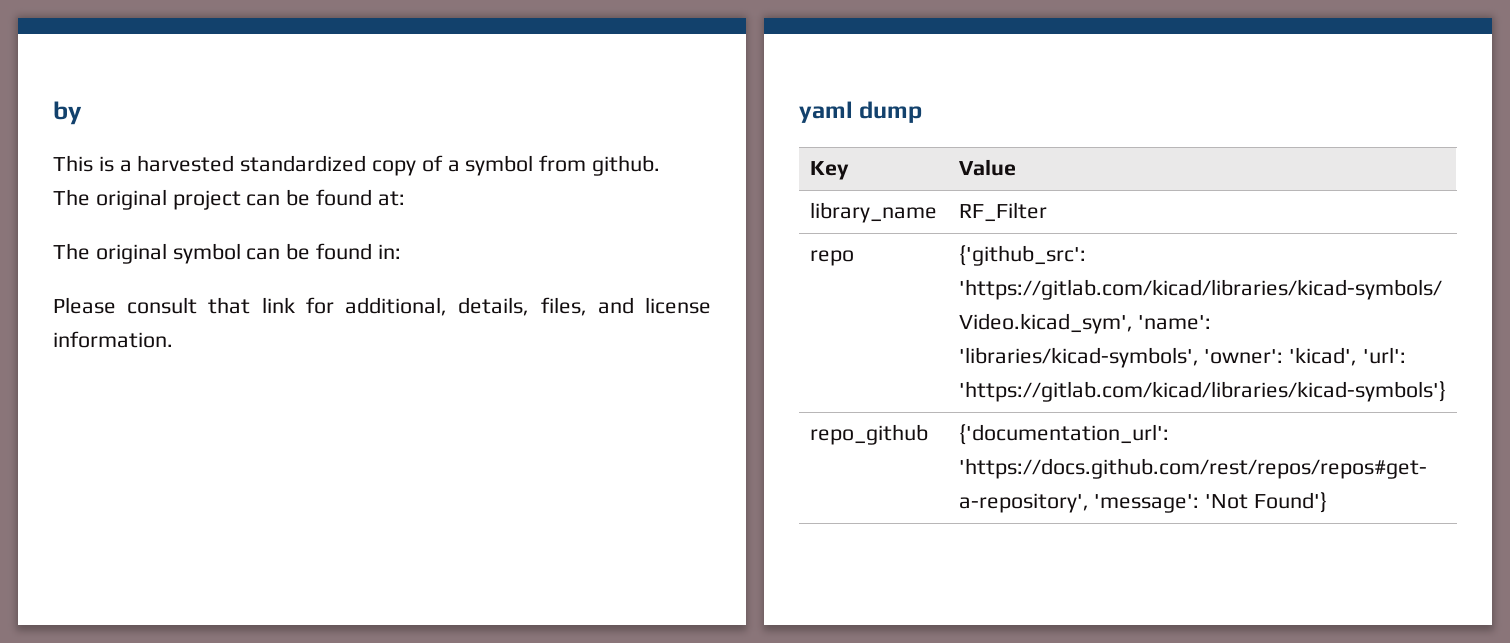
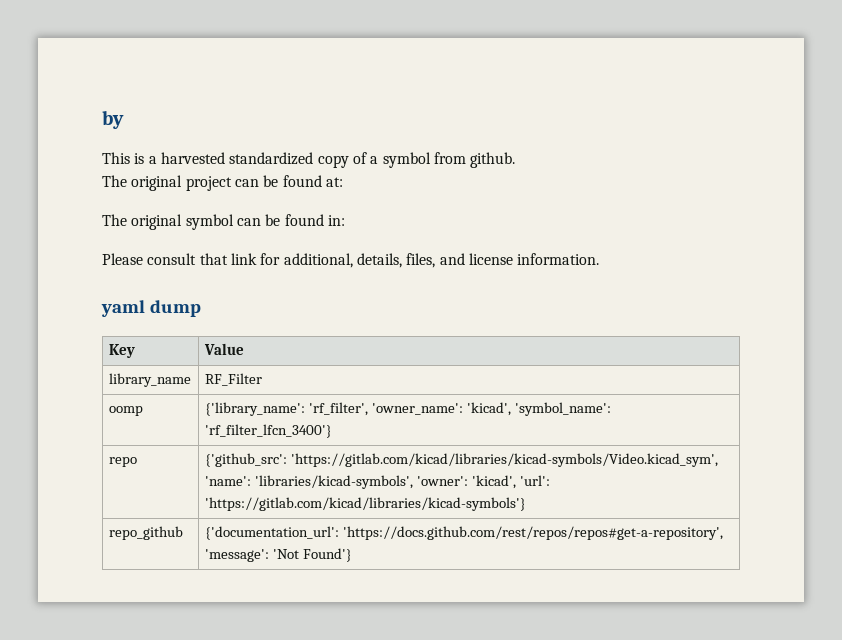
+ oomp | {'library_name': 'rf_filter', 'owner_name': 'kicad', 'symbol_name': 'rf_filter_lfcn_3400'}

